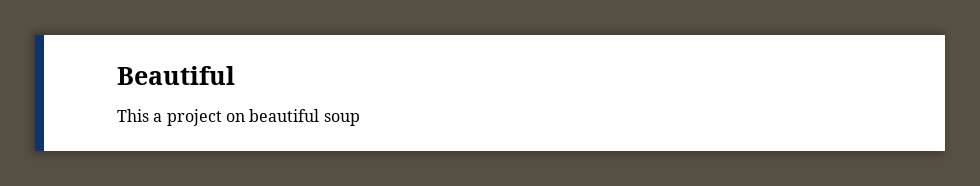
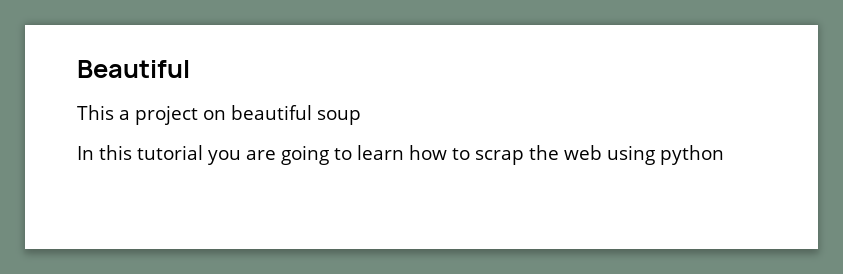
+ In this tutorial you are going to learn how to scrap the web using python

